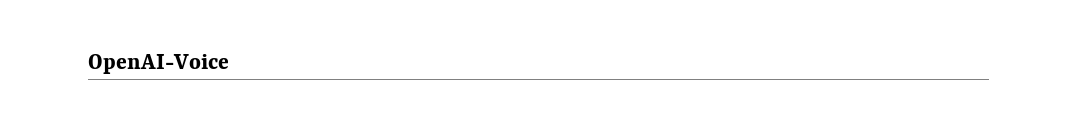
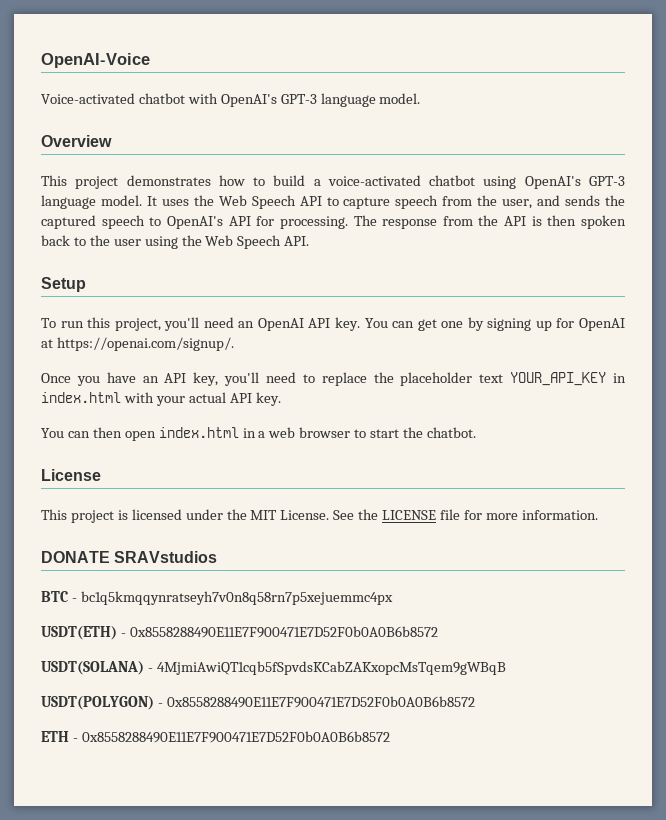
+ Voice-activated chatbot with OpenAI's GPT-3 language model.
+ Overview
+ This project demonstrates how to build a voice-activated chatbot using OpenAI's GPT-3 language model. It uses the Web Speech API to capture speech from the user, and sends the captured speech to OpenAI's API for processing. The response from the API is then spoken back to the user using the Web Speech API.
+ Setup
+ To run this project, you'll need an OpenAI API key. You can get one by signing up for OpenAI at https://openai.com/signup/.
+ Once you have an API key, you'll need to replace the placeholder text YOUR_API_KEY in index.html with your actual API key.
+ You can then open index.html in a web browser to start the chatbot.
+ License
+ This project is licensed under the MIT License. See the LICENSE file for more information.
+ DONATE SRAVstudios
+ BTC - bc1q5kmqqynratseyh7v0n8q58rn7p5xejuemmc4px
+ USDT(ETH) - 0x8558288490E11E7F900471E7D52F0b0A0B6b8572
+ USDT(SOLANA) - 4MjmiAwiQT1cqb5fSpvdsKCabZAKxopcMsTqem9gWBqB
+ USDT(POLYGON) - 0x8558288490E11E7F900471E7D52F0b0A0B6b8572
+ ETH - 0x8558288490E11E7F900471E7D52F0b0A0B6b8572

